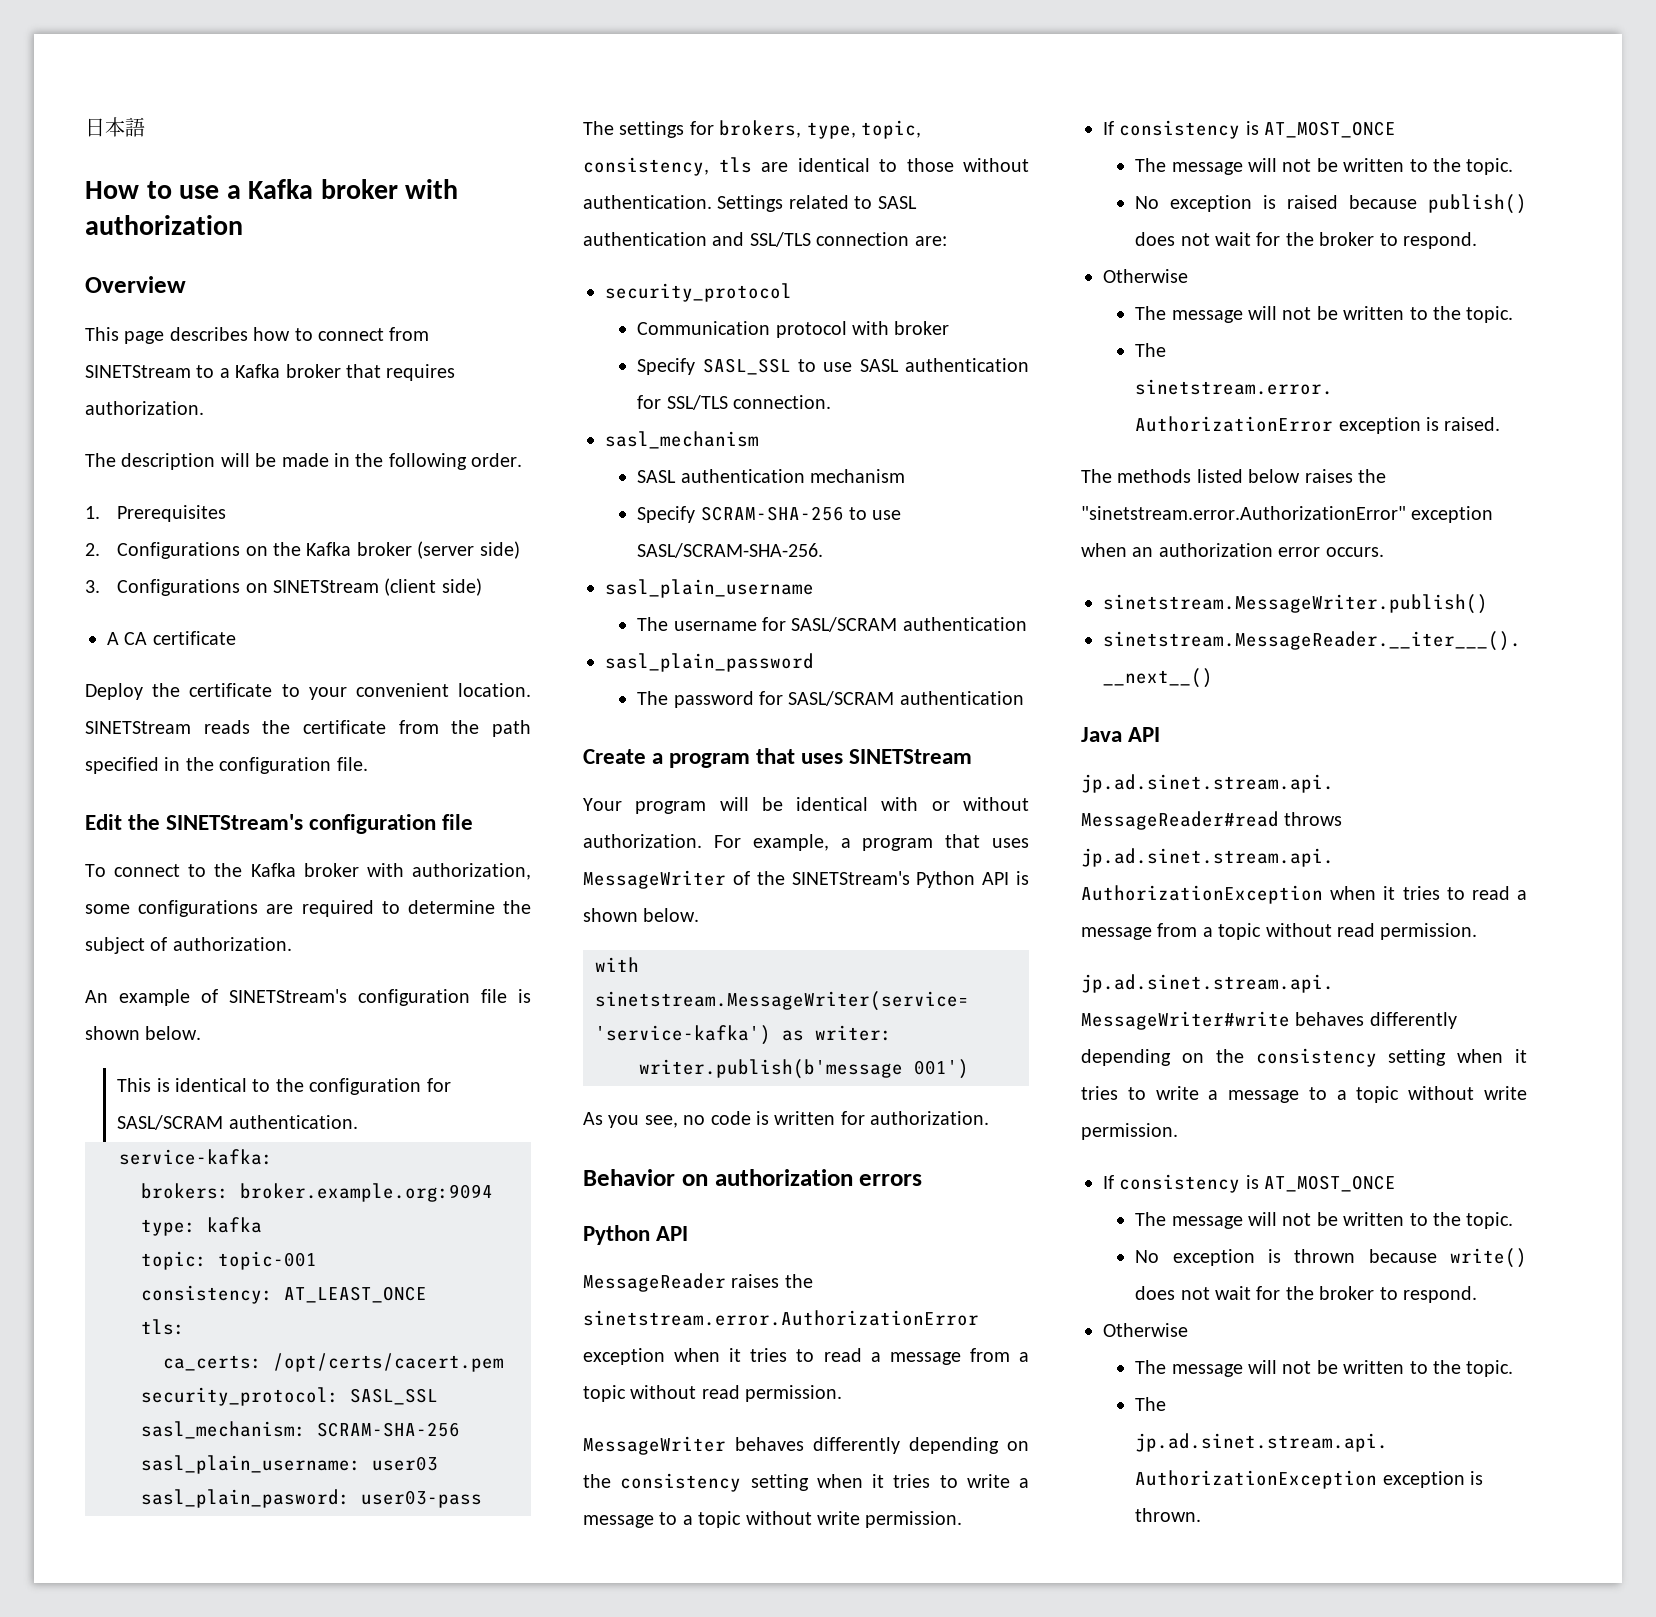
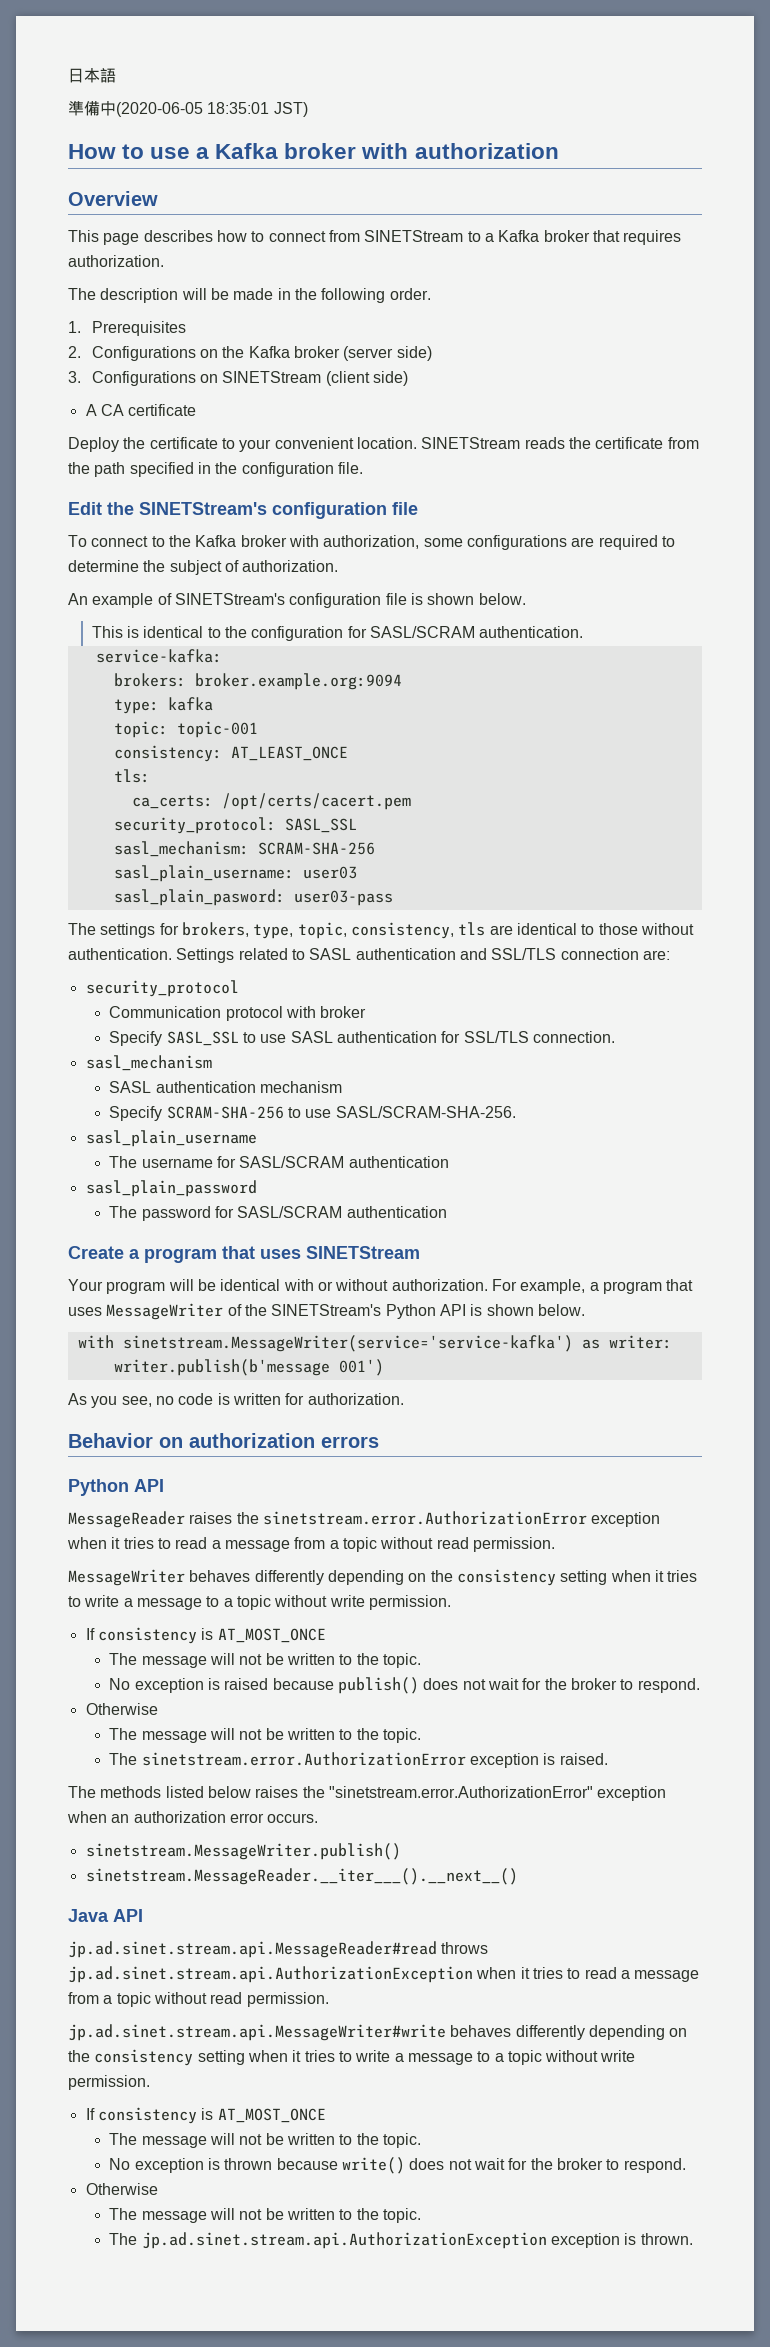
+ 準備中(2020-06-05 18:35:01 JST)

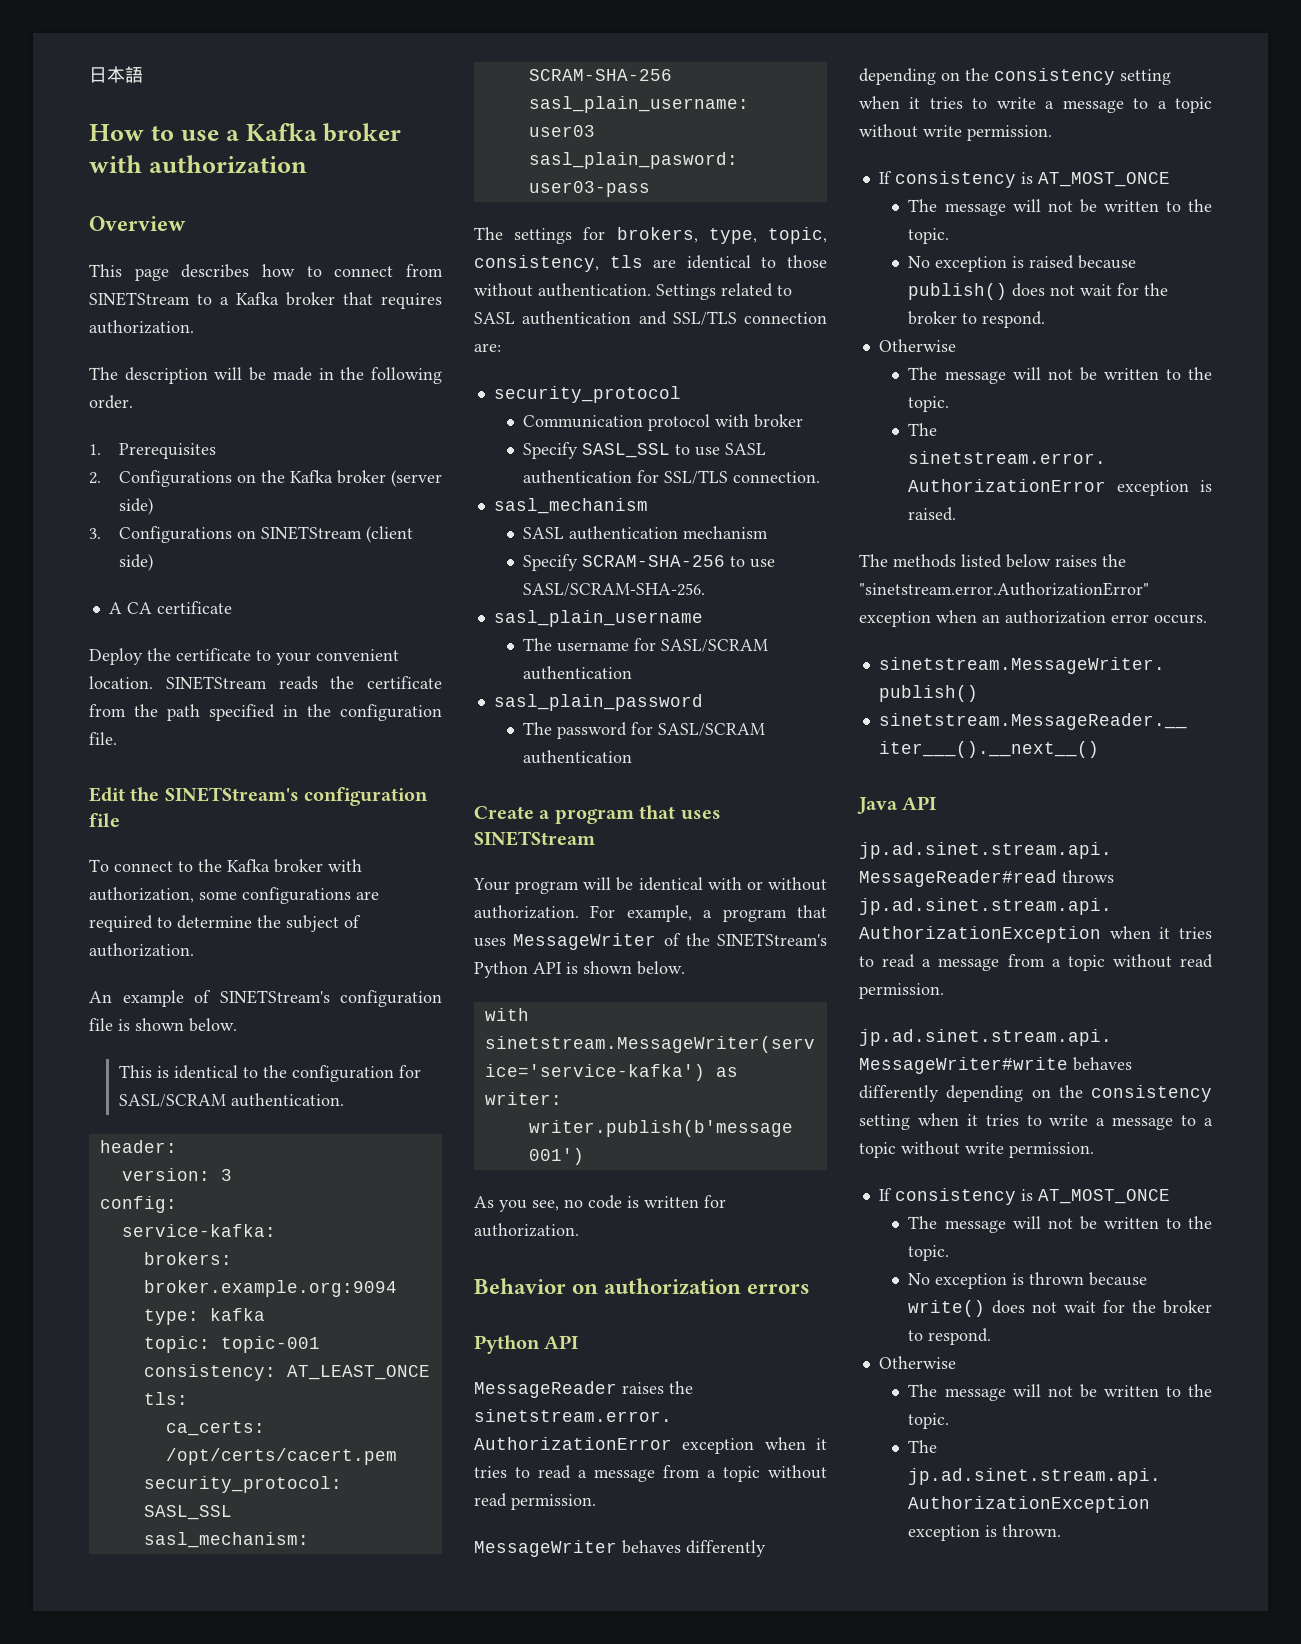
- 準備中(2020-06-05 18:35:01 JST)
+ header:
+ version: 3
+ config:

